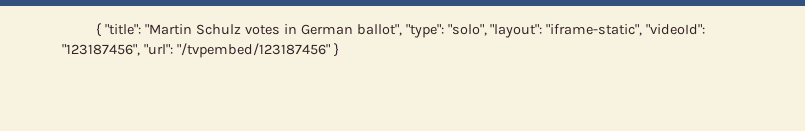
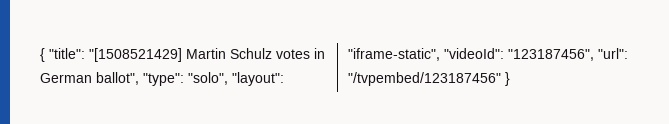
- { "title": "Martin Schulz votes in German ballot", "type": "solo", "layout": "iframe-static", "videoId": "123187456", "url": "/tvpembed/123187456" }
+ { "title": "[1508521429] Martin Schulz votes in German ballot", "type": "solo", "layout": "iframe-static", "videoId": "123187456", "url": "/tvpembed/123187456" }

